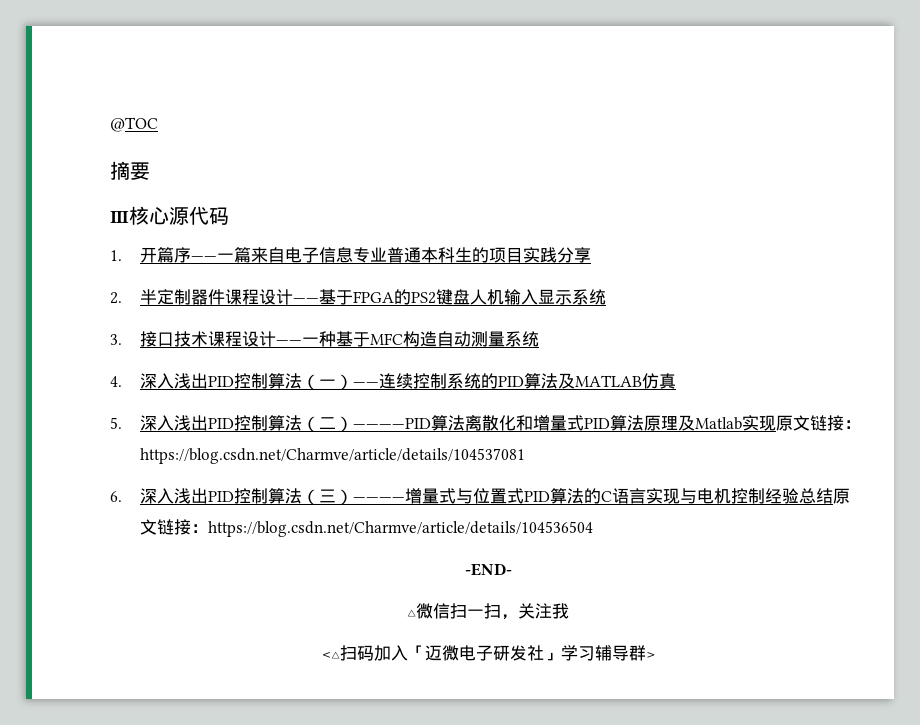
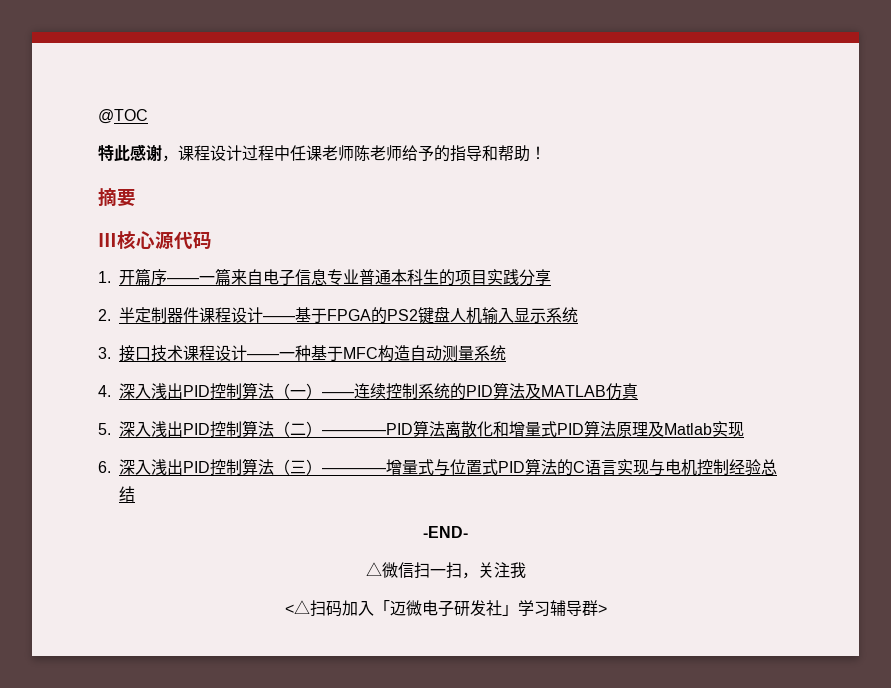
+ 特此感谢，课程设计过程中任课老师陈老师给予的指导和帮助！
- 5.深入浅出PID控制算法（二）————PID算法离散化和增量式PID算法原理及Matlab实现原文链接：https://blog.csdn.net/Charmve/article/details/104537081
+ 5.深入浅出PID控制算法（二）————PID算法离散化和增量式PID算法原理及Matlab实现
- 6.深入浅出PID控制算法（三）————增量式与位置式PID算法的C语言实现与电机控制经验总结原文链接：https://blog.csdn.net/Charmve/article/details/104536504
+ 6.深入浅出PID控制算法（三）————增量式与位置式PID算法的C语言实现与电机控制经验总结

